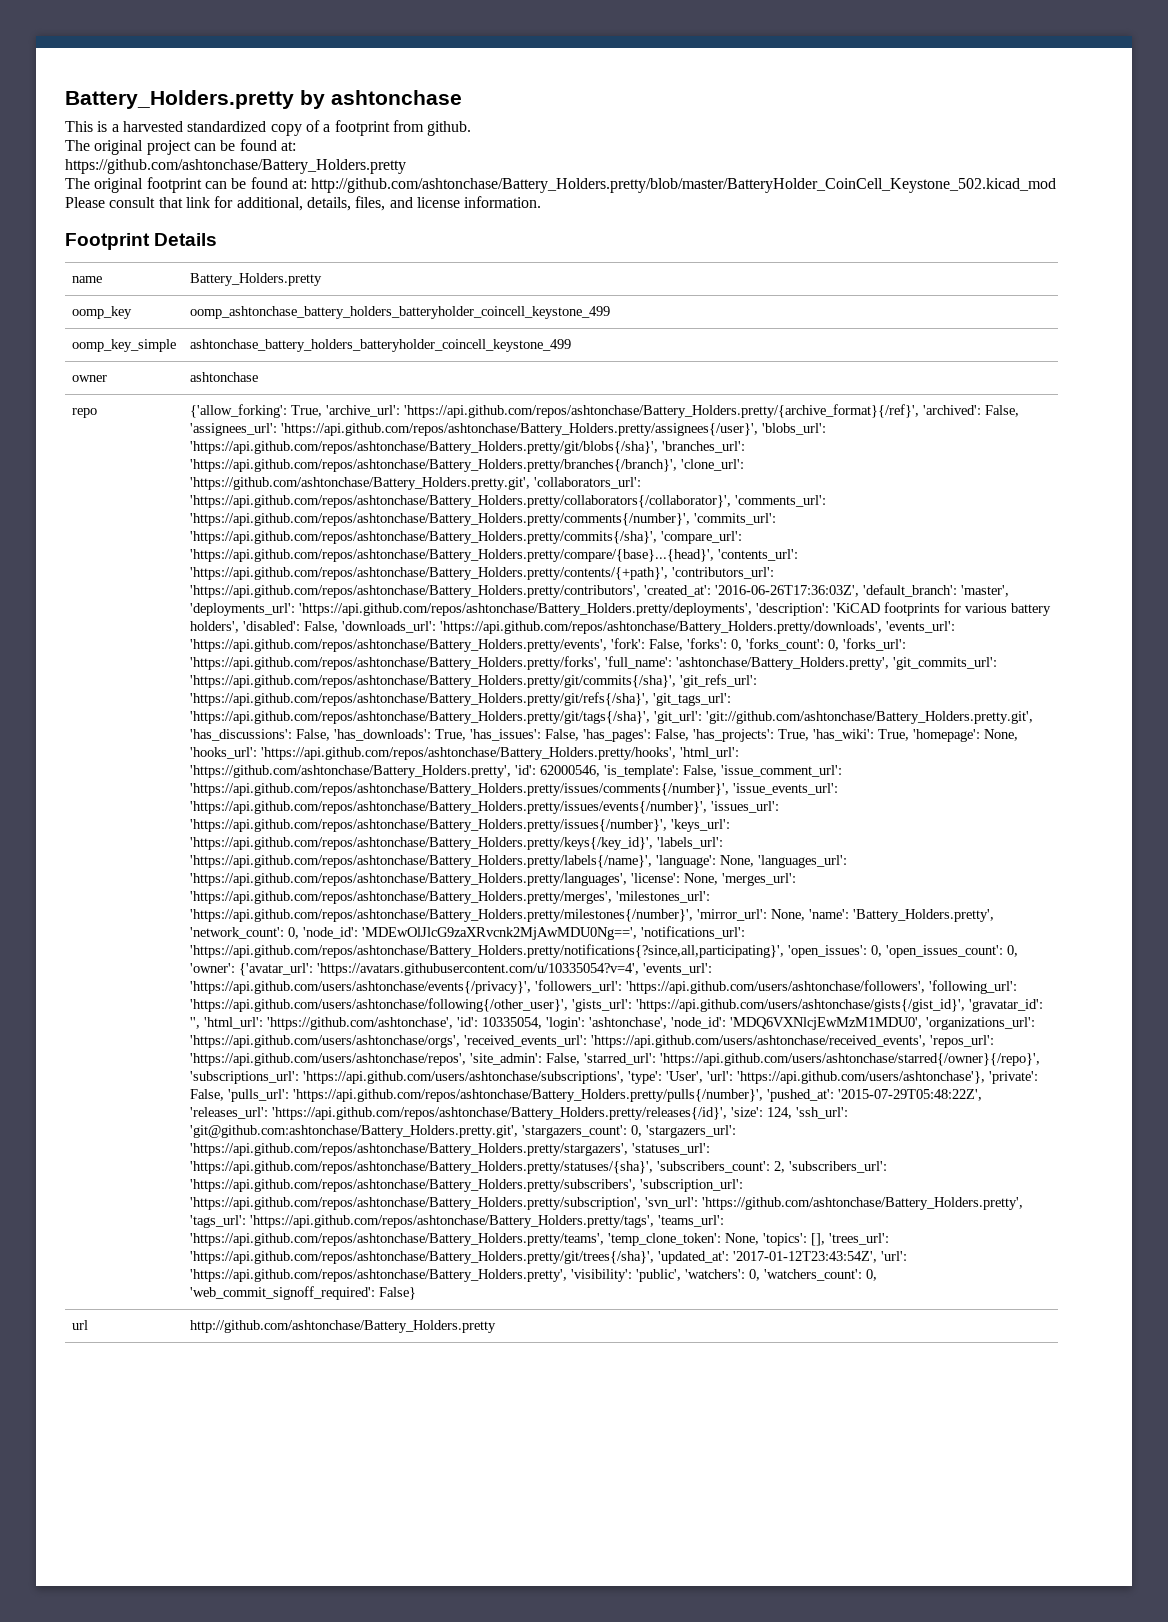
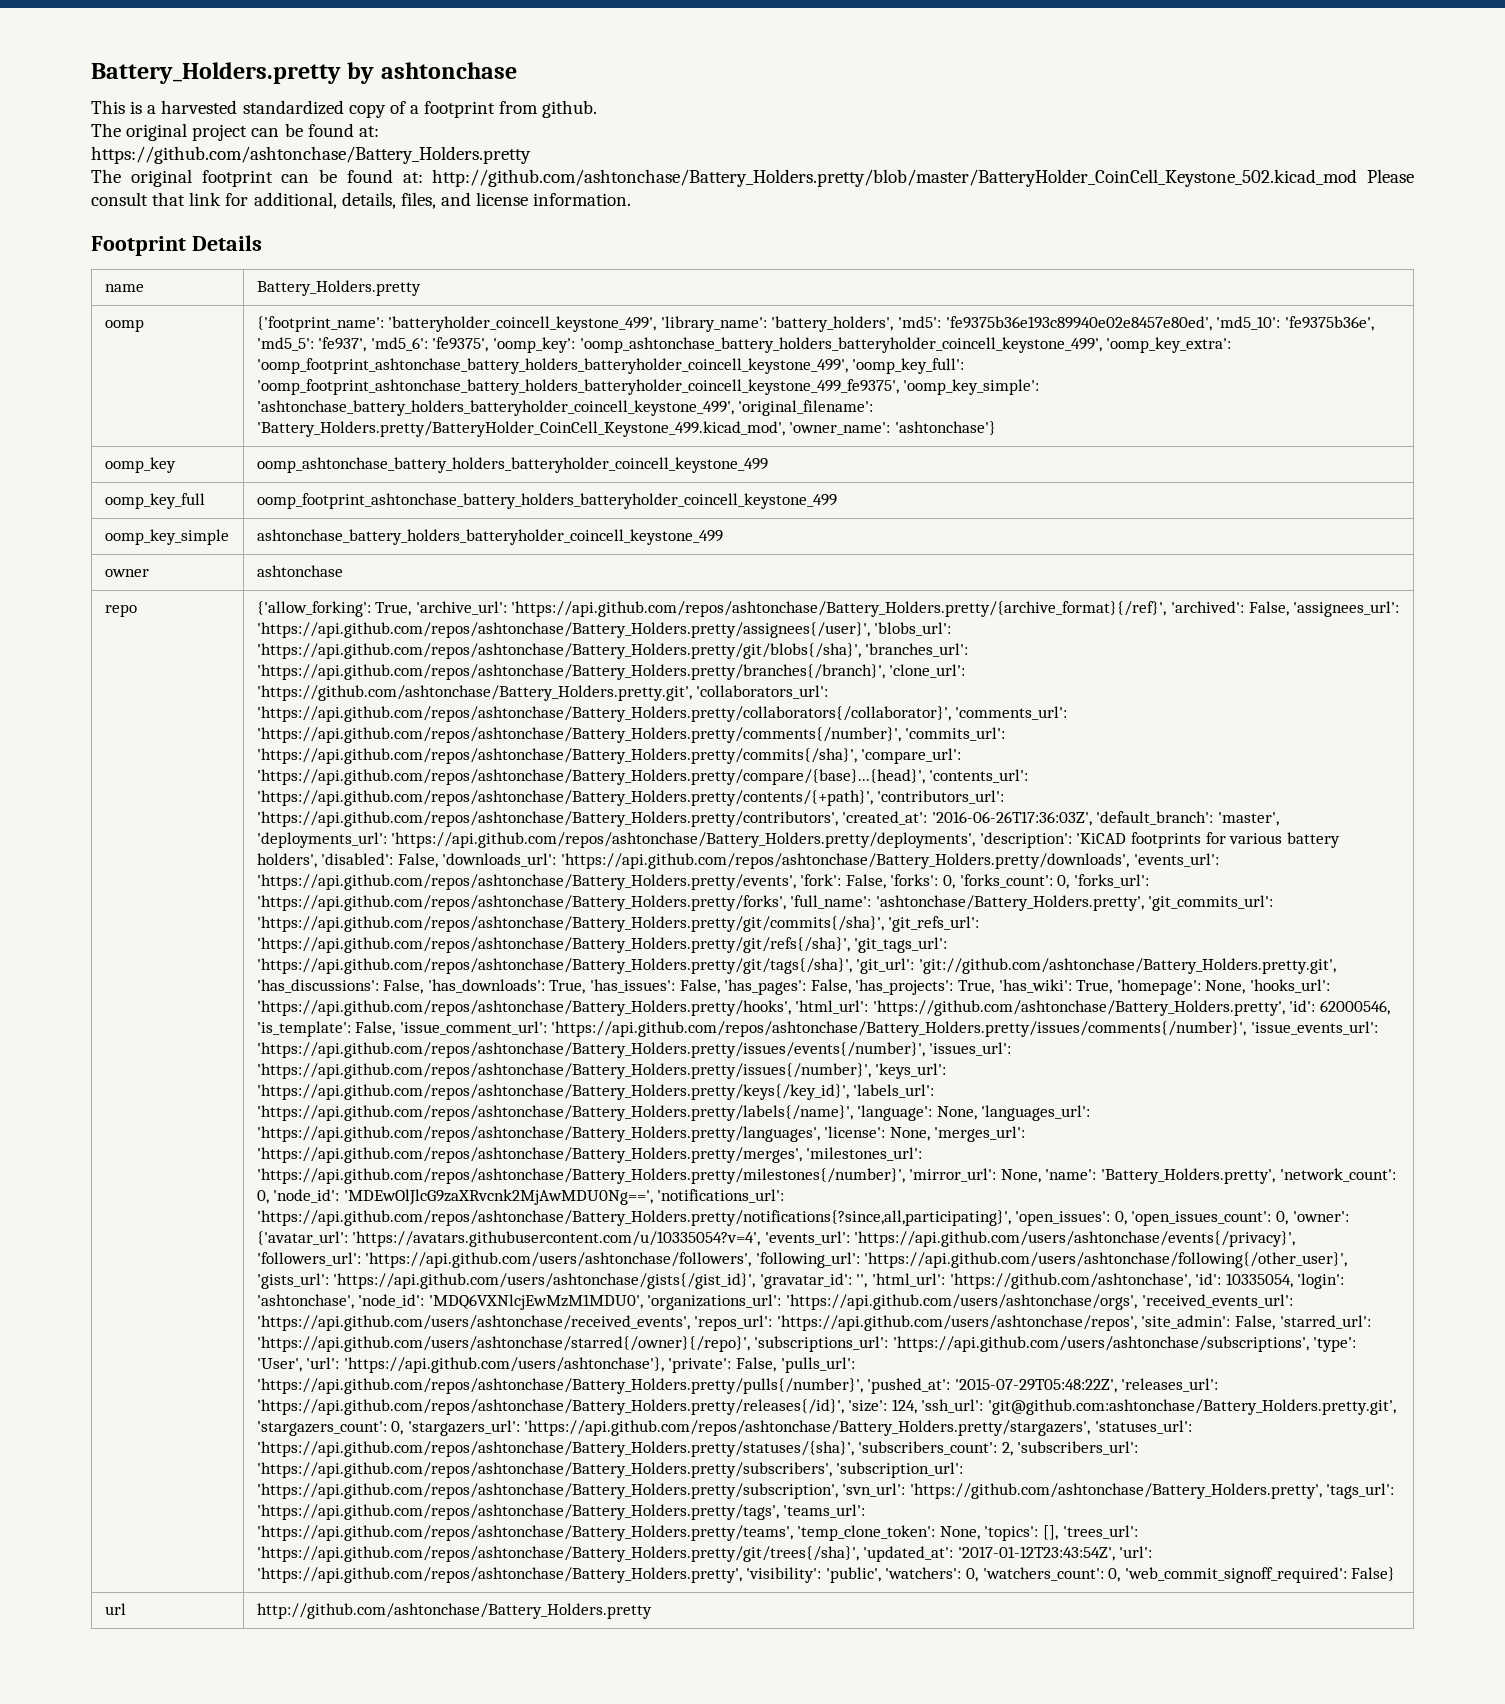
+ oomp | {'footprint_name': 'batteryholder_coincell_keystone_499', 'library_name': 'battery_holders', 'md5': 'fe9375b36e193c89940e02e8457e80ed', 'md5_10': 'fe9375b36e', 'md5_5': 'fe937', 'md5_6': 'fe9375', 'oomp_key': 'oomp_ashtonchase_battery_holders_batteryholder_coincell_keystone_499', 'oomp_key_extra': 'oomp_footprint_ashtonchase_battery_holders_batteryholder_coincell_keystone_499', 'oomp_key_full': 'oomp_footprint_ashtonchase_battery_holders_batteryholder_coincell_keystone_499_fe9375', 'oomp_key_simple': 'ashtonchase_battery_holders_batteryholder_coincell_keystone_499', 'original_filename': 'Battery_Holders.pretty/BatteryHolder_CoinCell_Keystone_499.kicad_mod', 'owner_name': 'ashtonchase'}
+ oomp_key_full | oomp_footprint_ashtonchase_battery_holders_batteryholder_coincell_keystone_499

